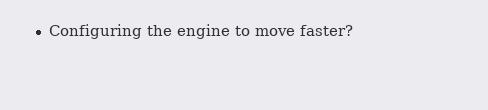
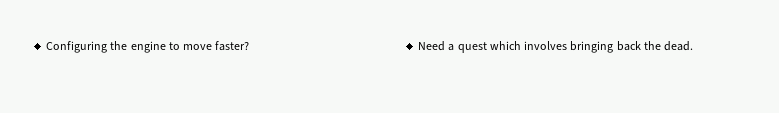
+ Need a quest which involves bringing back the dead.

